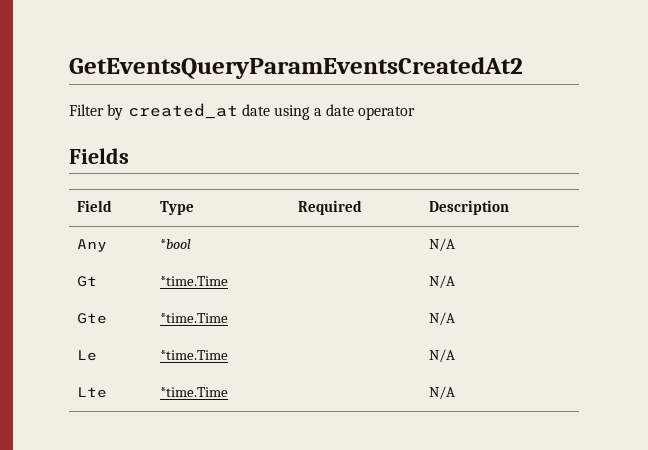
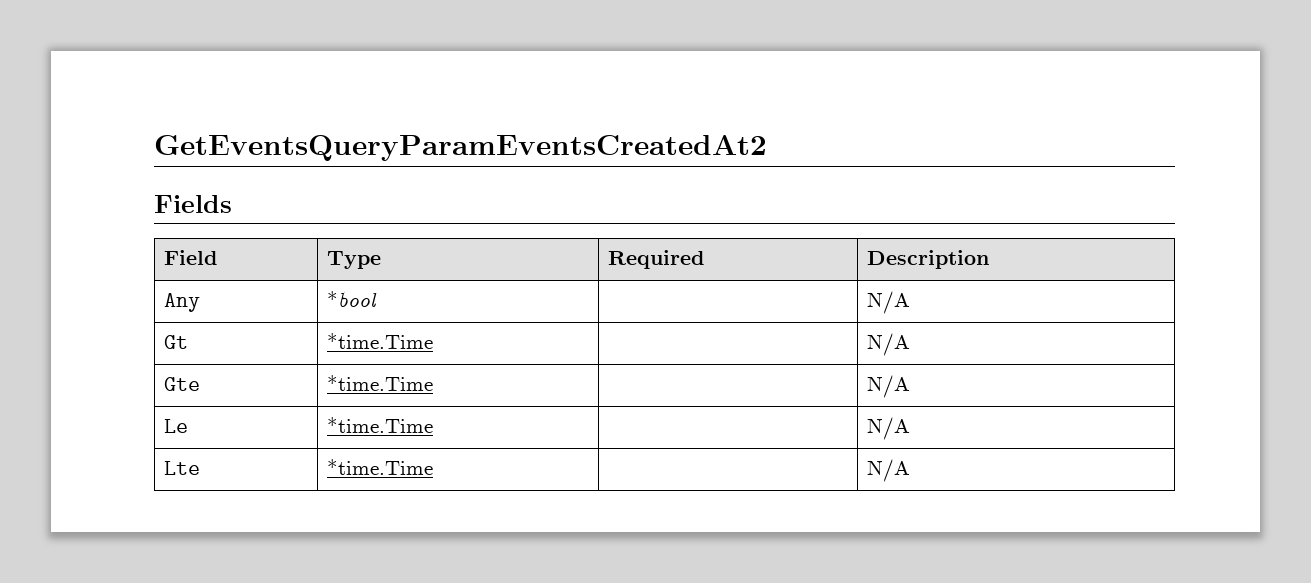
- Filter by created_at date using a date operator

